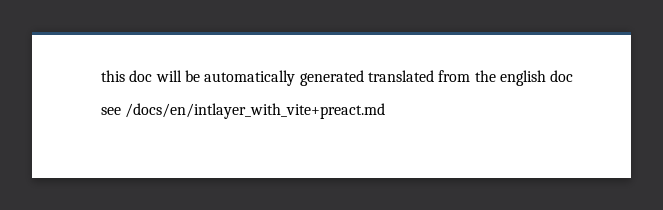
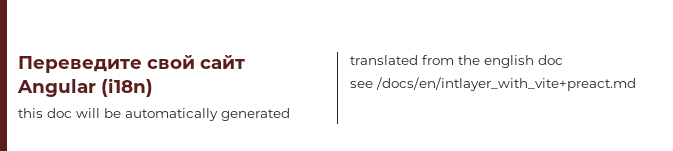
+ Переведите свой сайт Angular (i18n)

